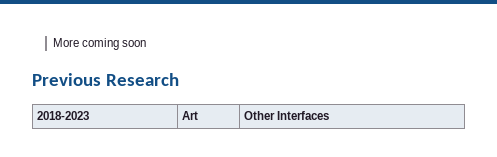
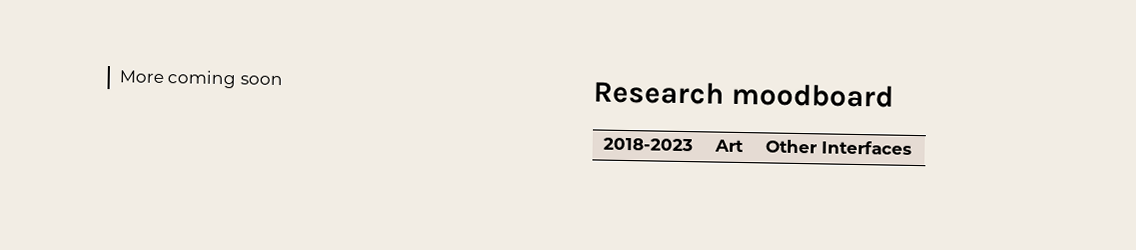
- Previous Research
+ Research moodboard

